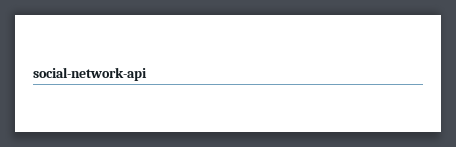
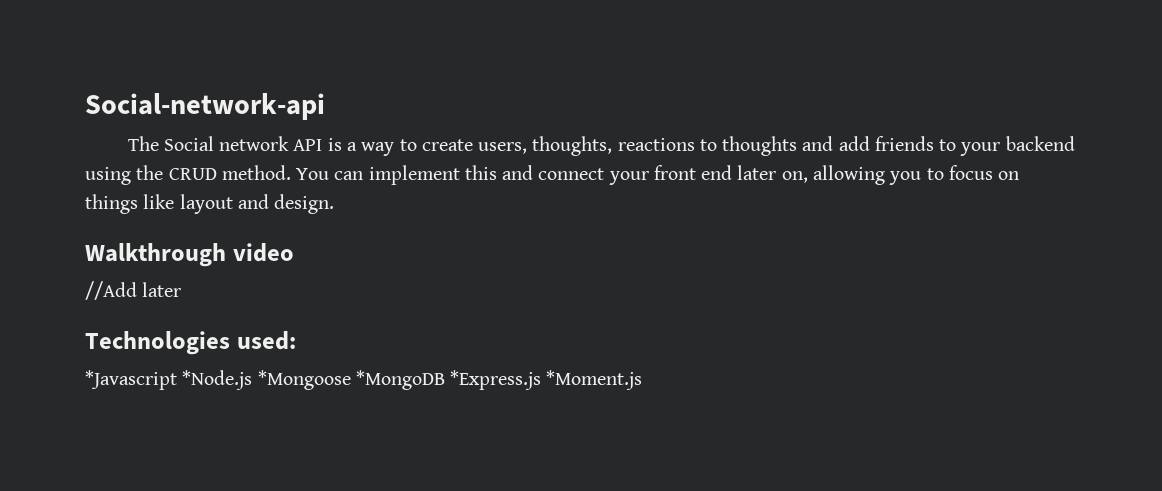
- social-network-api
+ Social-network-api
+ The Social network API is a way to create users, thoughts, reactions to thoughts and add friends to your backend using the CRUD method. You can implement this and connect your front end later on, allowing you to focus on things like layout and design.
+ Walkthrough video
+ //Add later
+ Technologies used:
+ *Javascript *Node.js *Mongoose *MongoDB *Express.js *Moment.js

